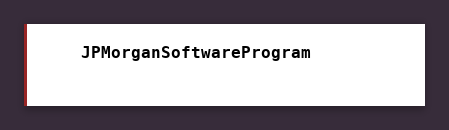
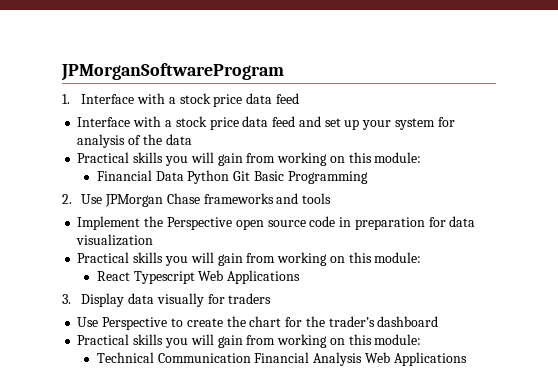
+ 1. Interface with a stock price data feed
+ Interface with a stock price data feed and set up your system for analysis of the data
+ Practical skills you will gain from working on this module:
+ Financial Data Python Git Basic Programming
+ 2. Use JPMorgan Chase frameworks and tools
+ Implement the Perspective open source code in preparation for data visualization
+ Practical skills you will gain from working on this module:
+ React Typescript Web Applications
+ 3. Display data visually for traders
+ Use Perspective to create the chart for the trader’s dashboard
+ Practical skills you will gain from working on this module:
+ Technical Communication Financial Analysis Web Applications

